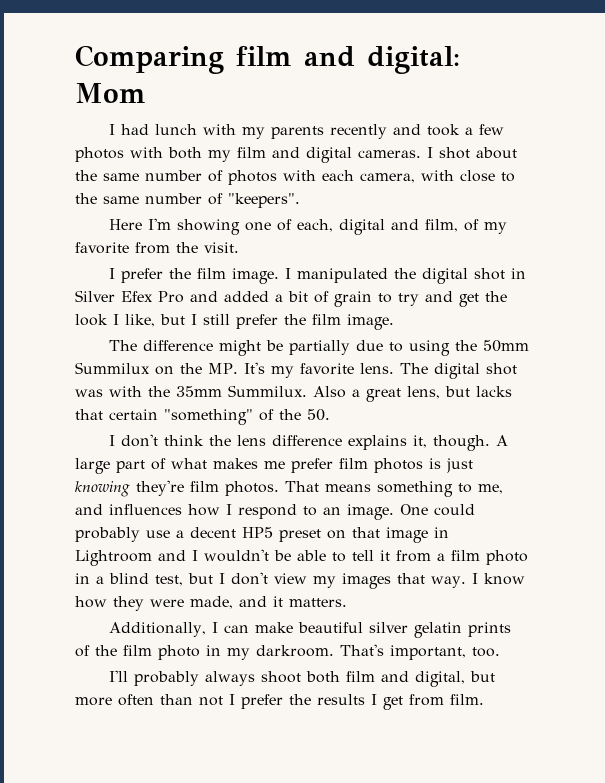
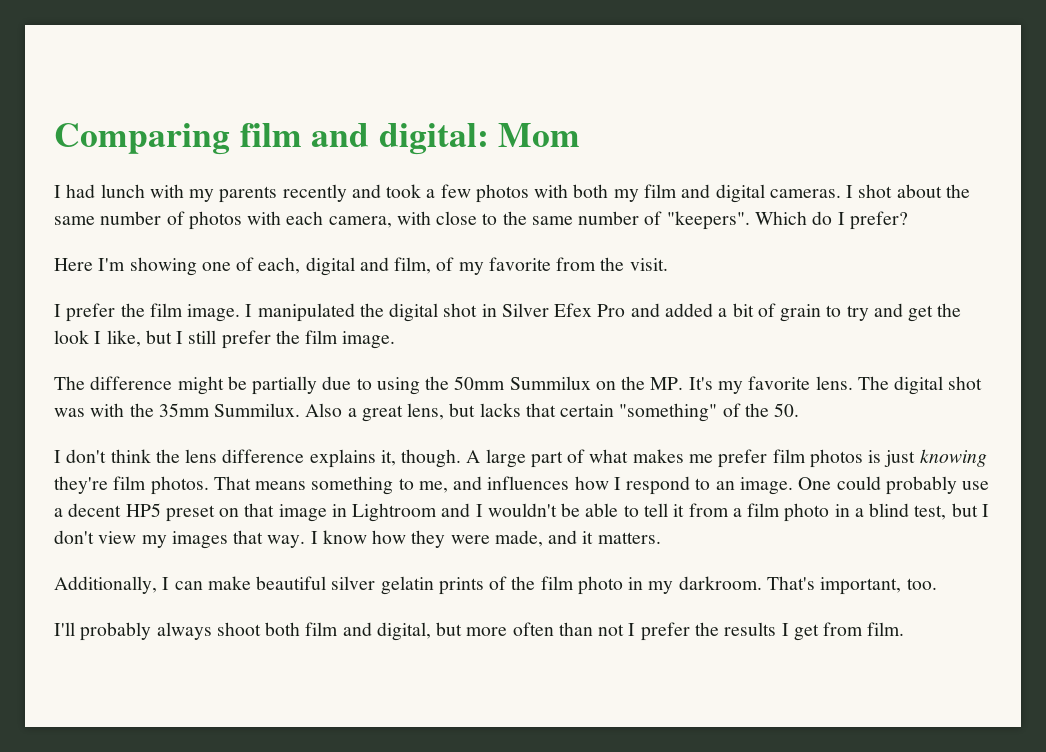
+ Which do I prefer?

